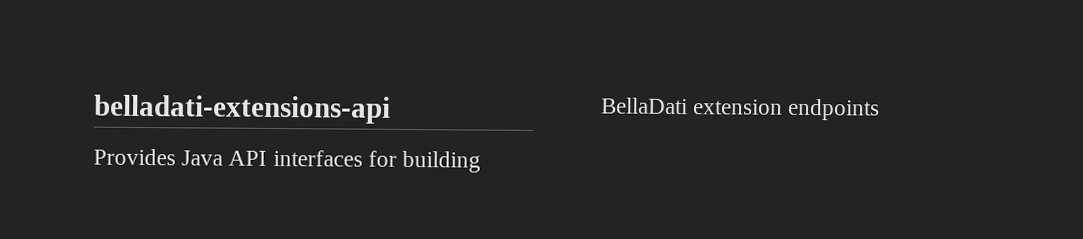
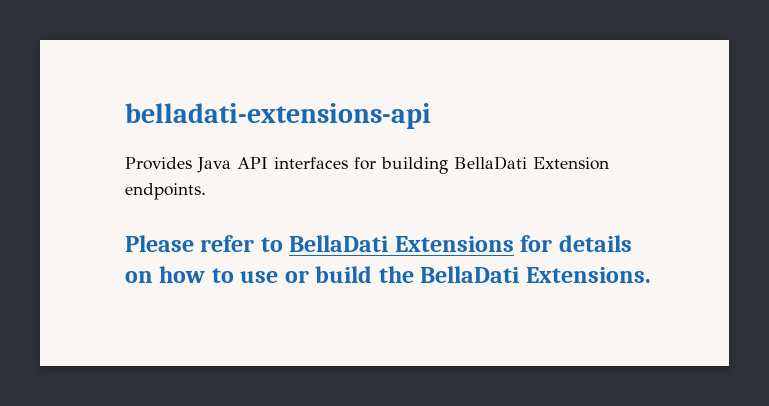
- Provides Java API interfaces for building BellaDati extension endpoints
+ Provides Java API interfaces for building BellaDati Extension endpoints.
+ Please refer to BellaDati Extensions for details on how to use or build the BellaDati Extensions.

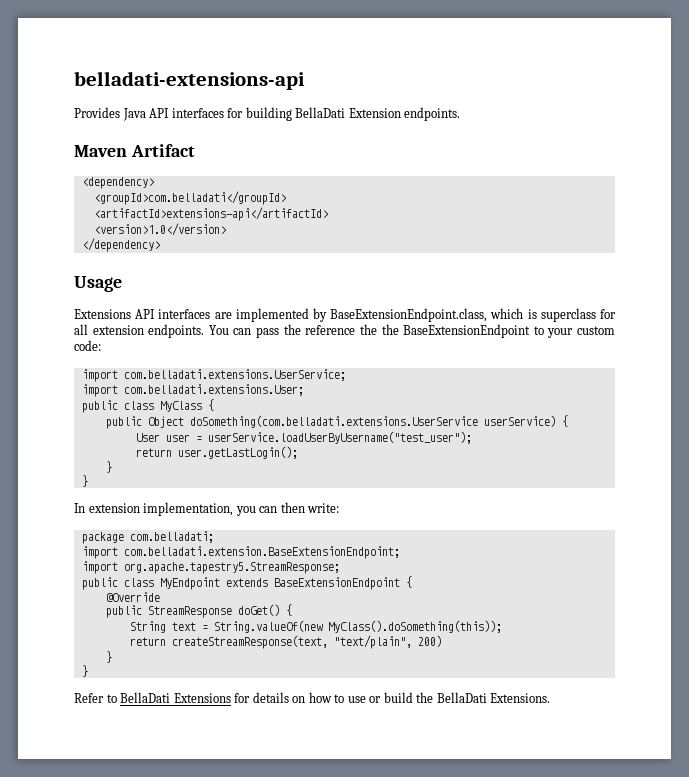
- Please refer to BellaDati Extensions for details on how to use or build the BellaDati Extensions.
+ Maven Artifact
+ <dependency>
+ <groupId>com.belladati</groupId>
+ <artifactId>extensions-api</artifactId>
+ <version>1.0</version>
+ </dependency>
+ Usage
+ Extensions API interfaces are implemented by BaseExtensionEndpoint.class, which is superclass for all extension endpoints. You can pass the reference the the BaseExtensionEndpoint to your custom code:
+ import com.belladati.extensions.UserService;
+ import com.belladati.extensions.User;
+ public class MyClass {
+ public Object doSomething(com.belladati.extensions.UserService userService) {
+ User user = userService.loadUserByUsername("test_user");
+ return user.getLastLogin();
+ }
+ }
+ In extension implementation, you can then write:
+ package com.belladati;
+ import com.belladati.extension.BaseExtensionEndpoint;
+ import org.apache.tapestry5.StreamResponse;
+ public class MyEndpoint extends BaseExtensionEndpoint {
+ @Override
+ public StreamResponse doGet() {
+ String text = String.valueOf(new MyClass().doSomething(this));
+ return createStreamResponse(text, "text/plain", 200)
+ }
+ }
+ Refer to BellaDati Extensions for details on how to use or build the BellaDati Extensions.

